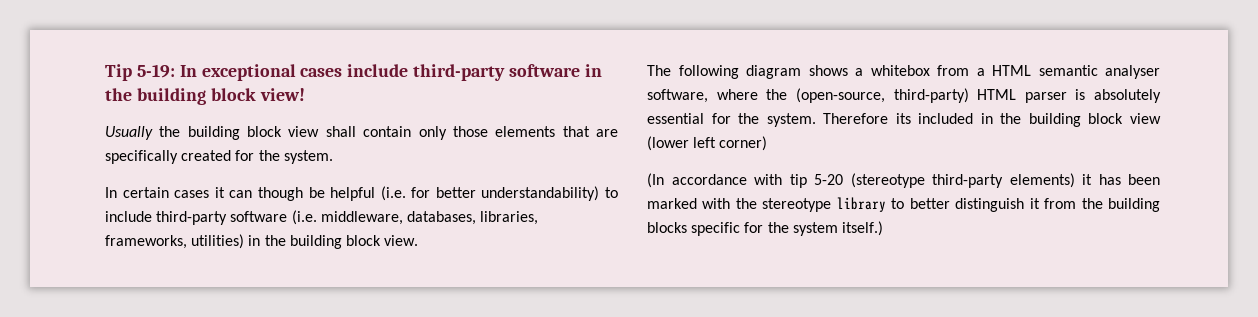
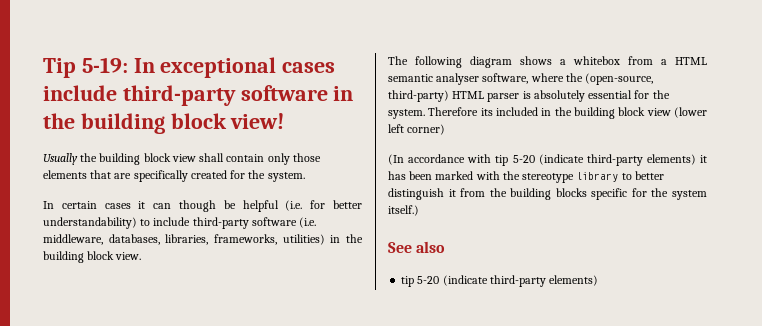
- (In accordance with tip 5-20 (stereotype third-party elements) it has been marked with the stereotype library to better distinguish it from the building blocks specific for the system itself.)
+ (In accordance with tip 5-20 (indicate third-party elements) it has been marked with the stereotype library to better distinguish it from the building blocks specific for the system itself.)
+ See also
+ tip 5-20 (indicate third-party elements)

